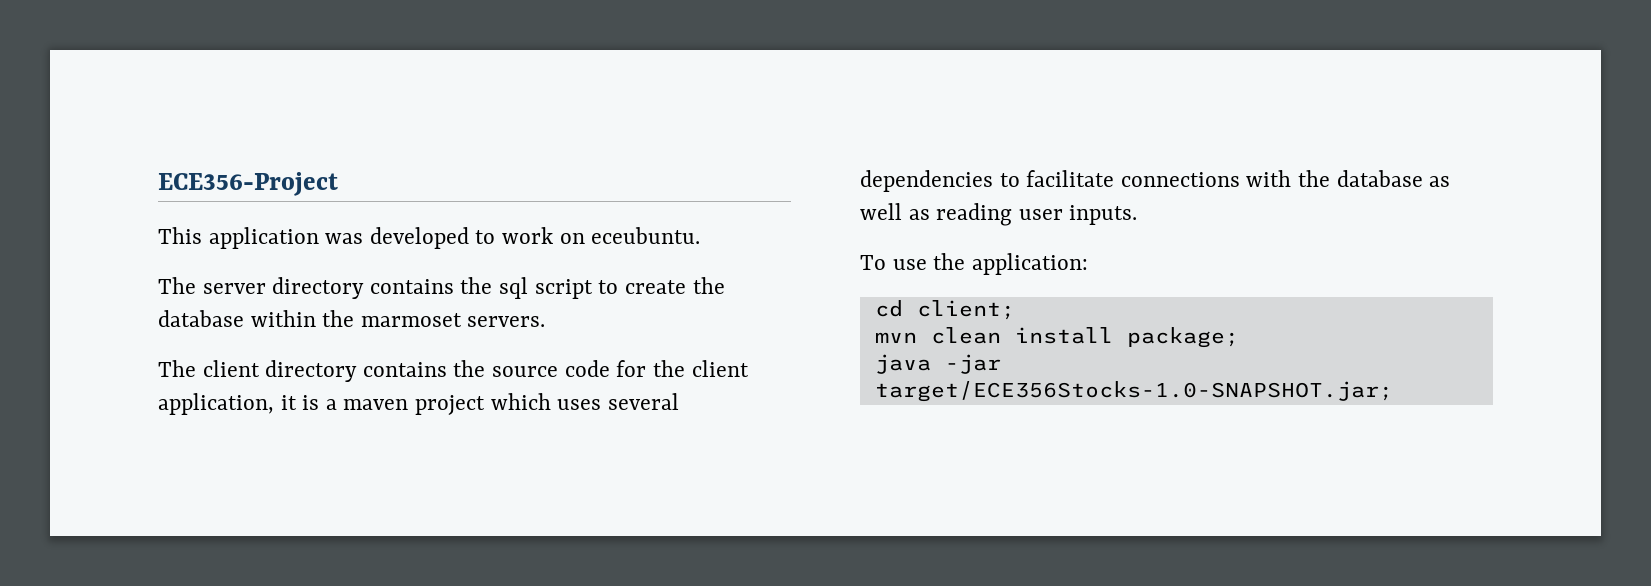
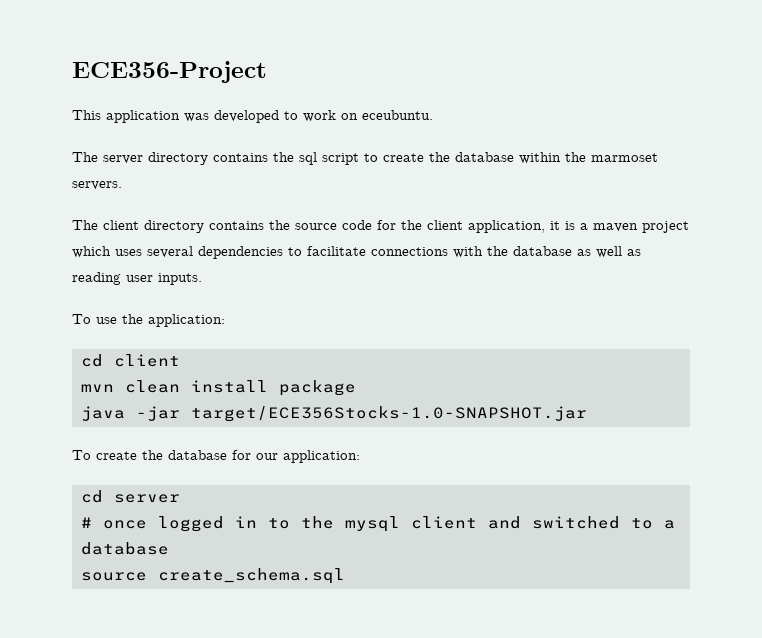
- cd client;
+ cd client
- mvn clean install package;
+ mvn clean install package
- java -jar target/ECE356Stocks-1.0-SNAPSHOT.jar;
+ java -jar target/ECE356Stocks-1.0-SNAPSHOT.jar
+ To create the database for our application:
+ cd server
+ # once logged in to the mysql client and switched to a database
+ source create_schema.sql

